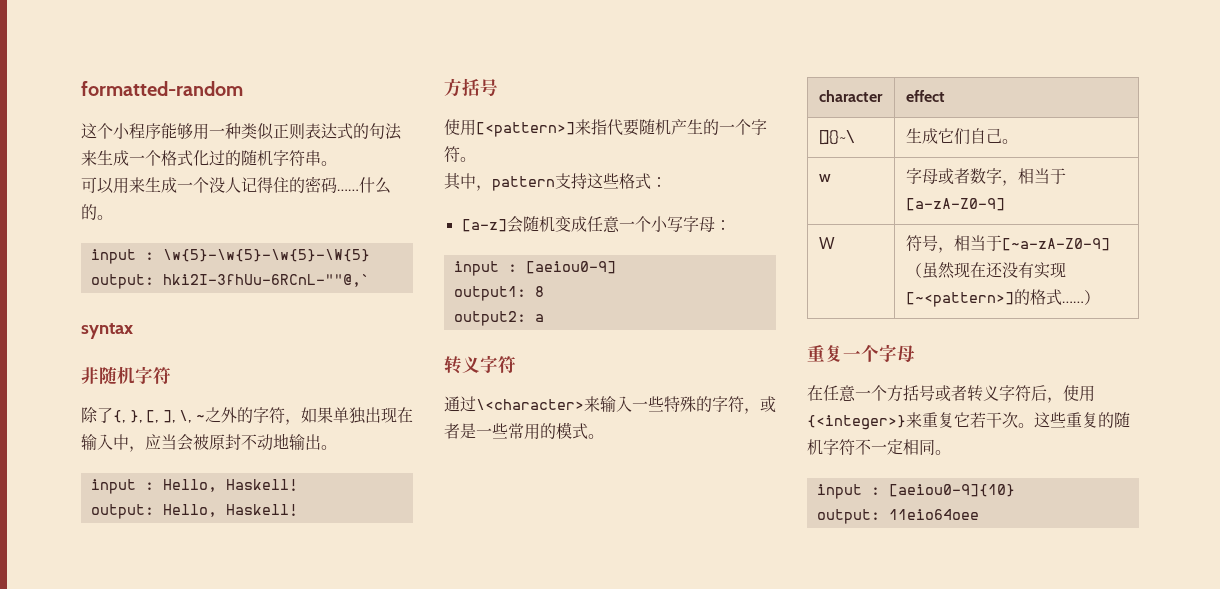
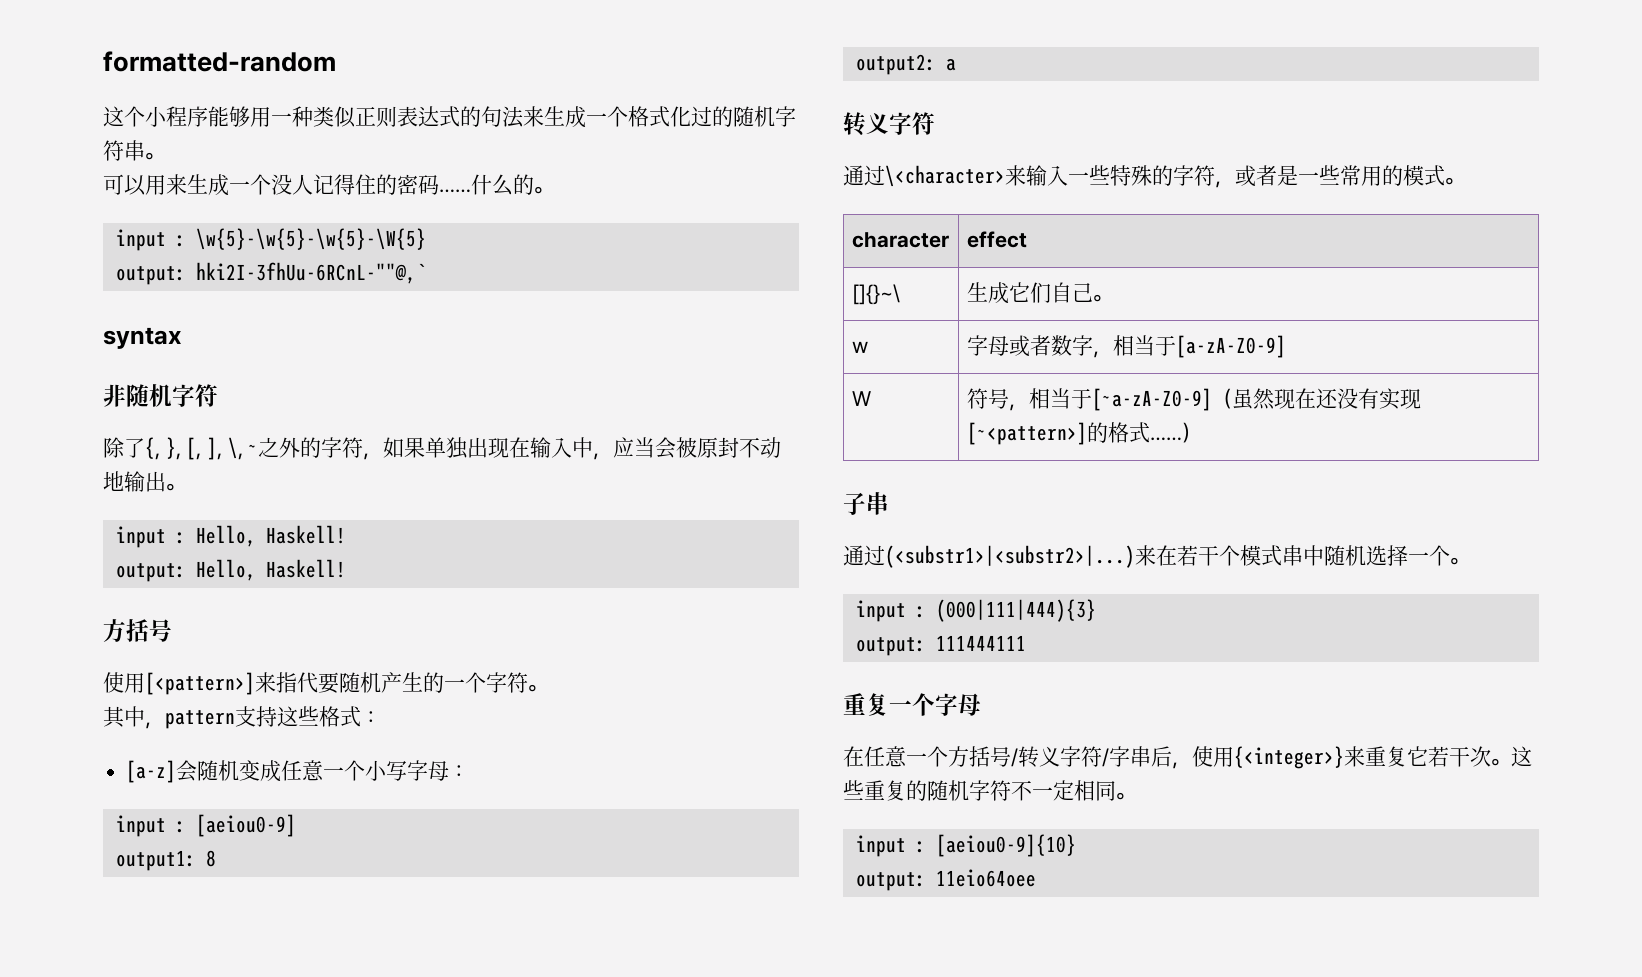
+ 子串
+ 通过(<substr1>|<substr2>|...)来在若干个模式串中随机选择一个。
+ input : (000|111|444){3}
+ output: 111444111
- 在任意一个方括号或者转义字符后，使用{<integer>}来重复它若干次。
+ 在任意一个方括号/转义字符/字串后，使用{<integer>}来重复它若干次。

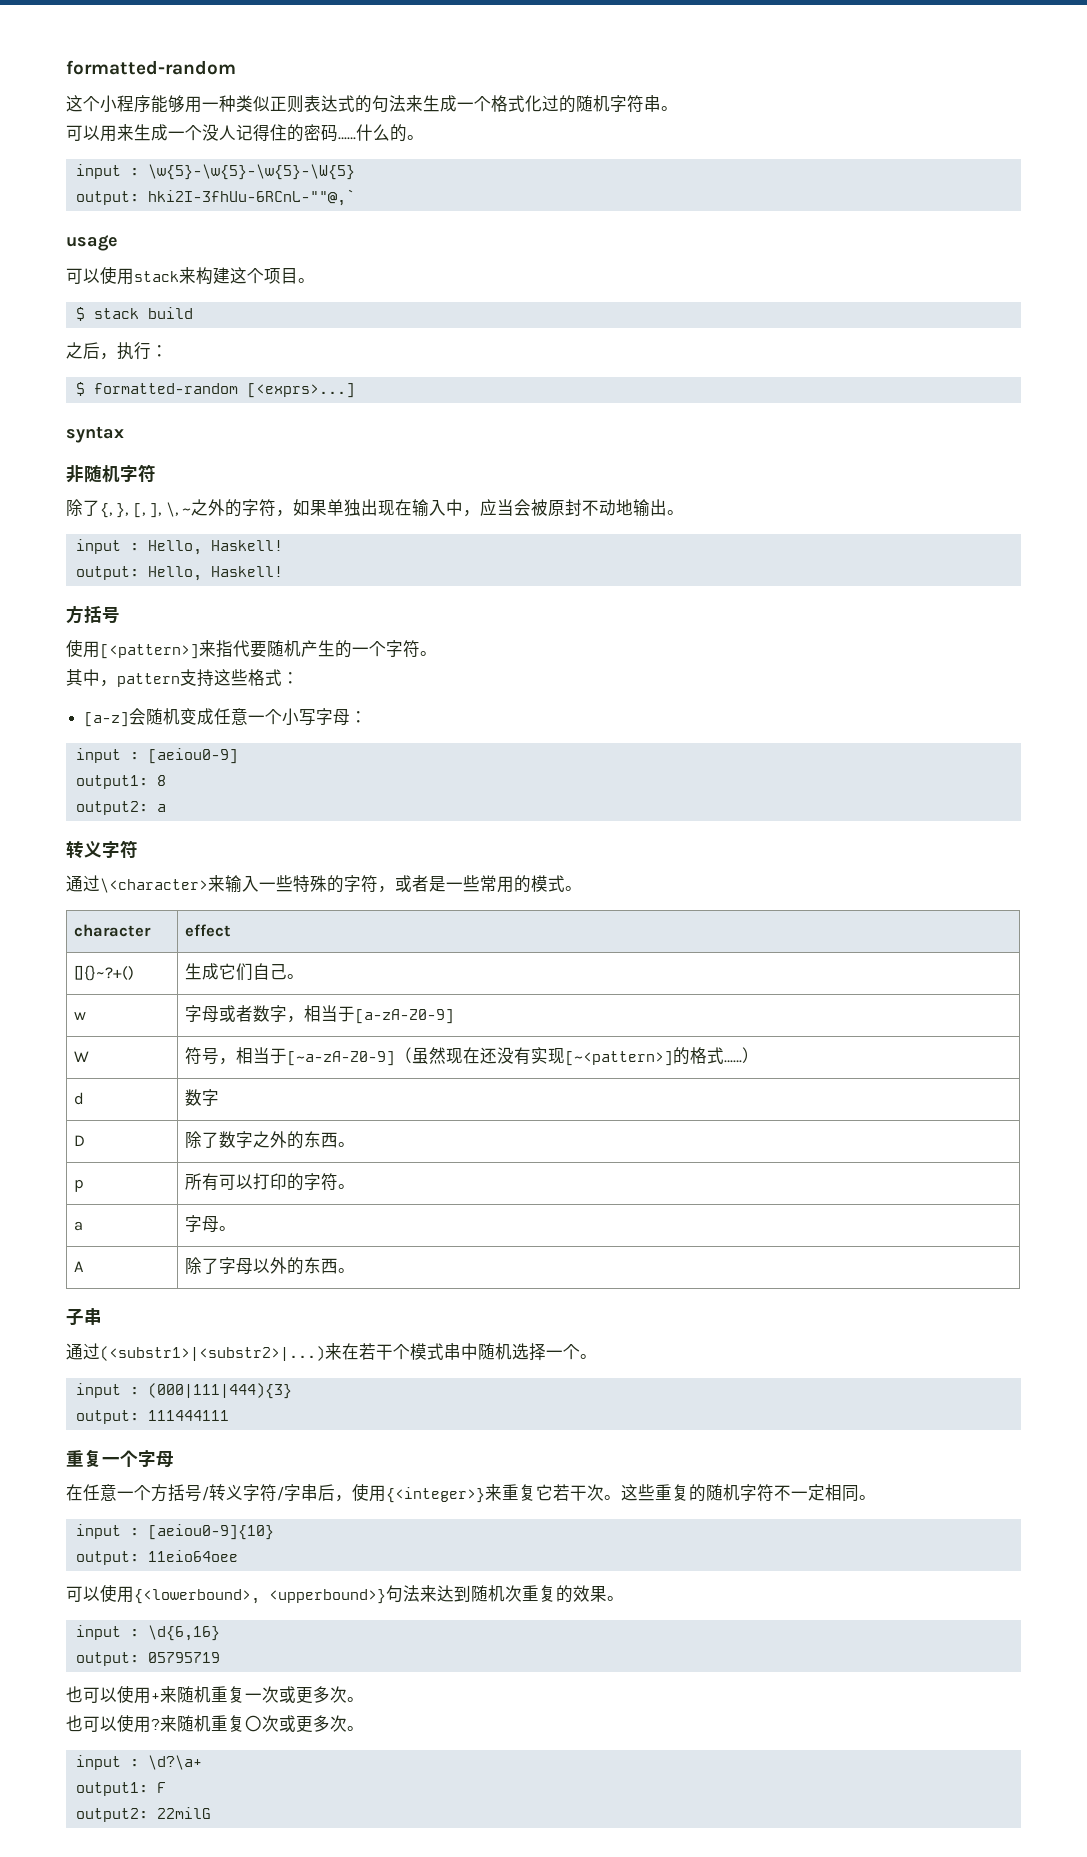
+ usage
+ 可以使用stack来构建这个项目。
+ $ stack build
+ 之后，执行：
+ $ formatted-random [<exprs>...]
- []{}~\ | 生成它们自己。
+ []{}~?+() | 生成它们自己。
+ d | 数字
+ D | 除了数字之外的东西。
+ p | 所有可以打印的字符。
+ a | 字母。
+ A | 除了字母以外的东西。
+ 可以使用{<lowerbound>, <upperbound>}句法来达到随机次重复的效果。
+ input : \d{6,16}
+ output: 05795719
+ 也可以使用+来随机重复一次或更多次。
+ 也可以使用?来随机重复〇次或更多次。
+ input : \d?\a+
+ output1: F
+ output2: 22milG

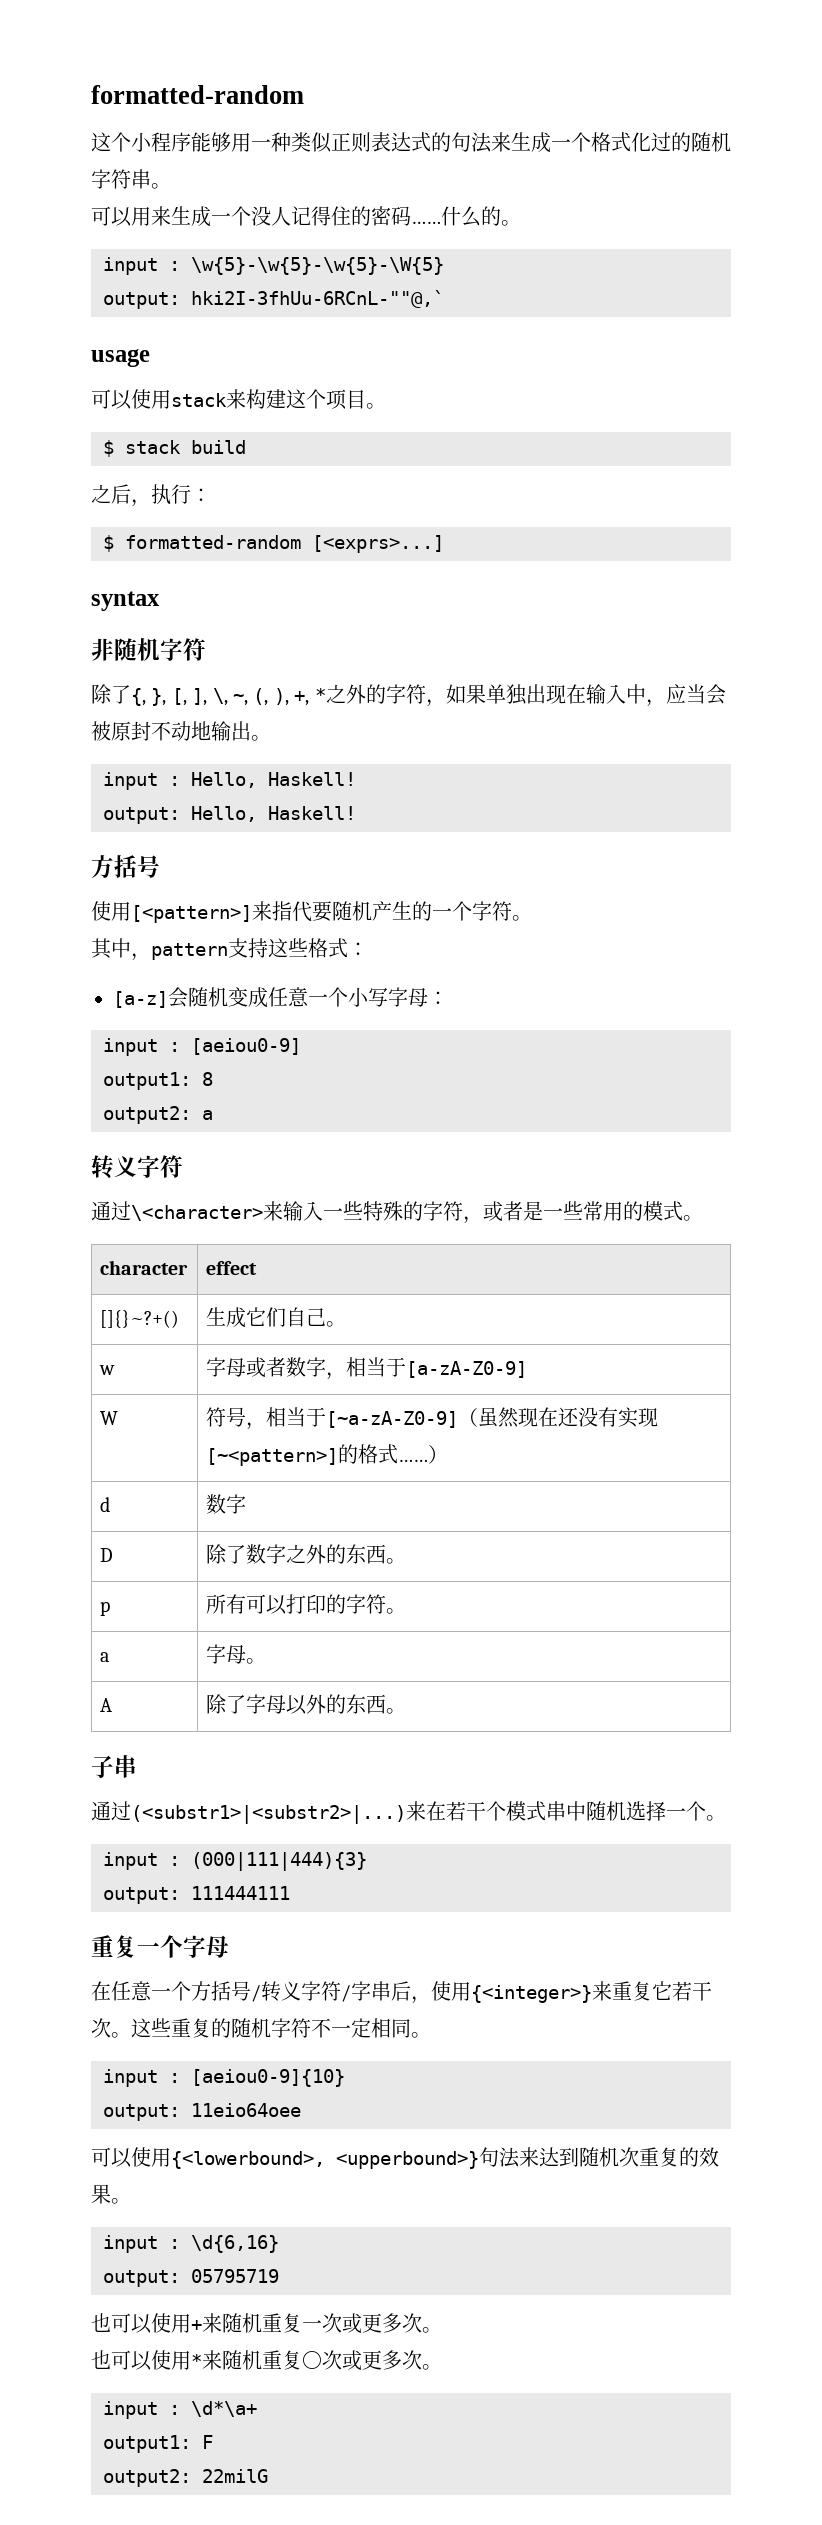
- 除了{, }, [, ], \, ~之外的字符，如果单独出现在输入中，应当会被原封不动地输出。
+ 除了{, }, [, ], \, ~, (, ), +, *之外的字符，如果单独出现在输入中，应当会被原封不动地输出。
- 也可以使用?来随机重复〇次或更多次。
+ 也可以使用*来随机重复〇次或更多次。
- input : \d?\a+
+ input : \d*\a+

